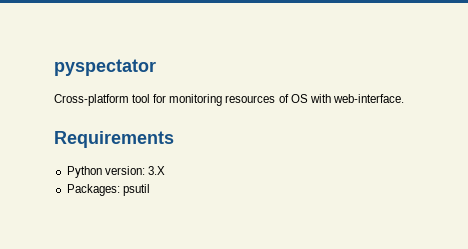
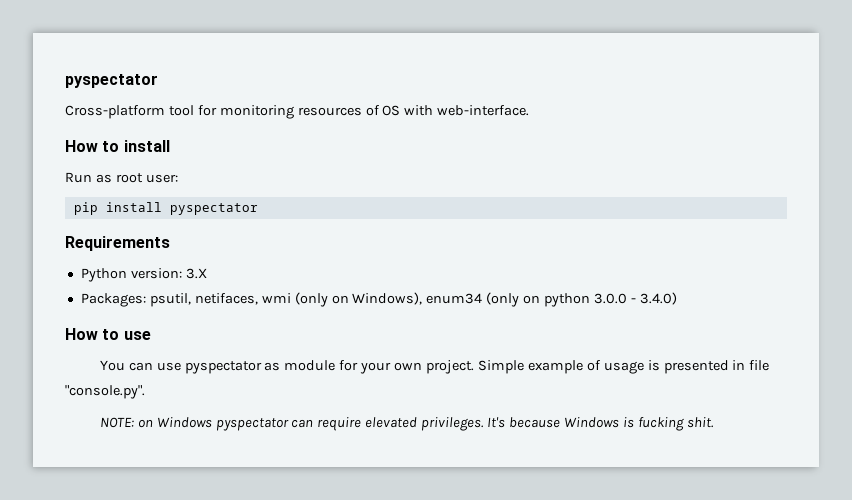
+ How to install
+ Run as root user:
+ pip install pyspectator
- Packages: psutil
+ Packages: psutil, netifaces, wmi (only on Windows), enum34 (only on python 3.0.0 - 3.4.0)
+ How to use
+ You can use pyspectator as module for your own project. Simple example of usage is presented in file "console.py".
+ NOTE: on Windows pyspectator can require elevated privileges. It's because Windows is fucking shit.

